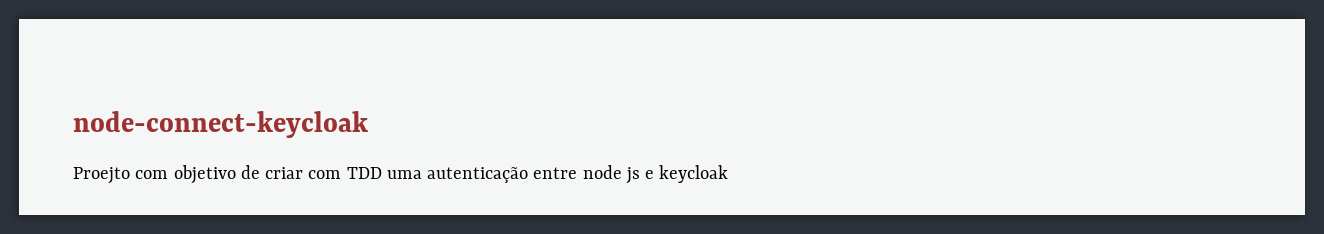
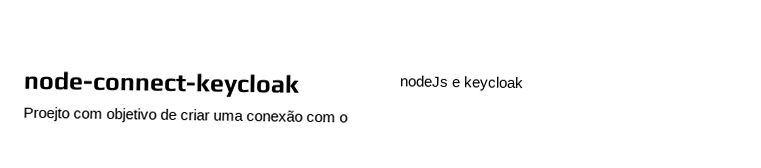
- Proejto com objetivo de criar com TDD uma autenticação entre node js e keycloak
+ Proejto com objetivo de criar uma conexão com o nodeJs e keycloak

